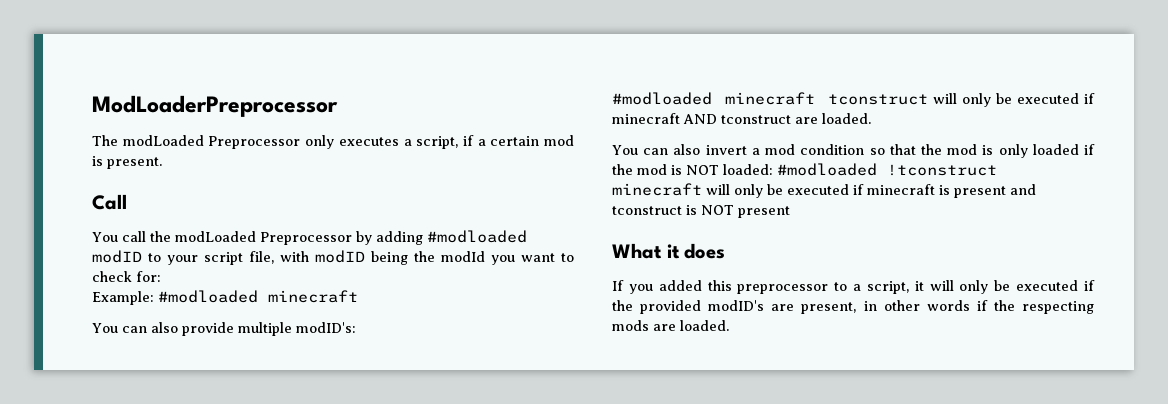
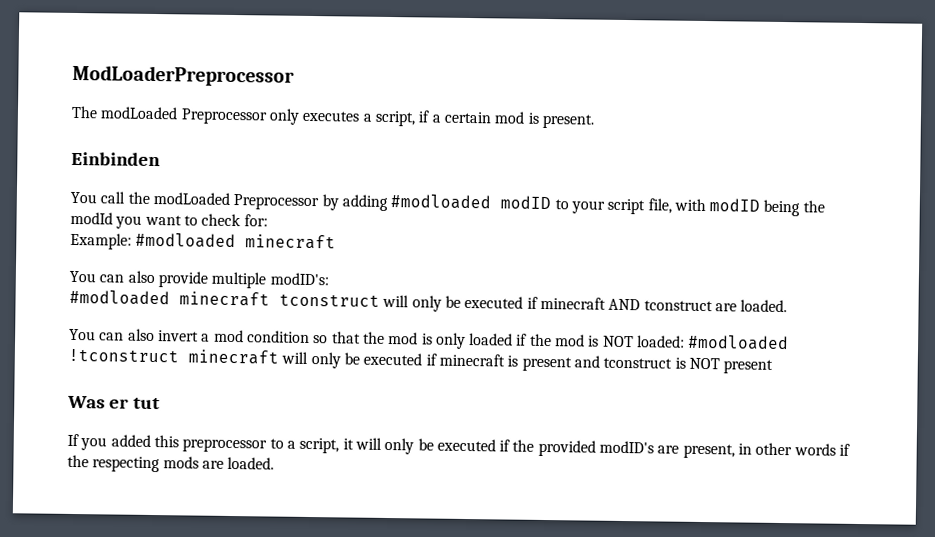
- Call
+ Einbinden
- What it does
+ Was er tut

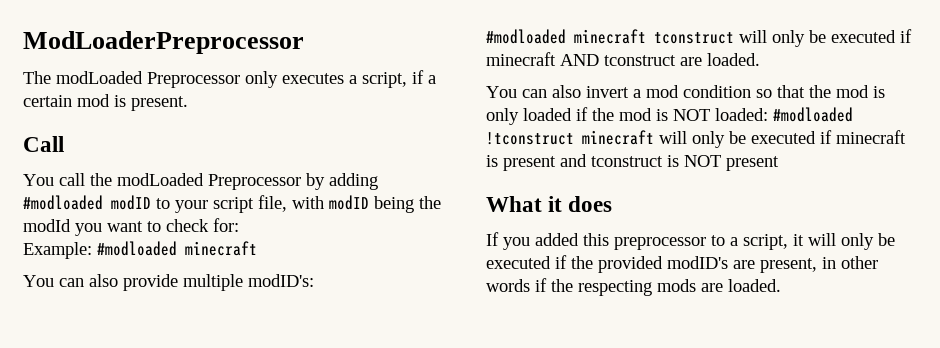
- Einbinden
+ Call
- Was er tut
+ What it does

